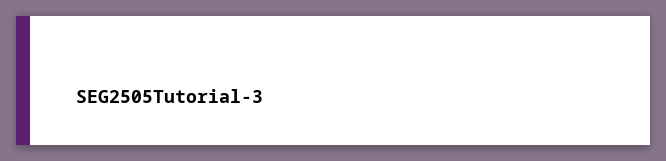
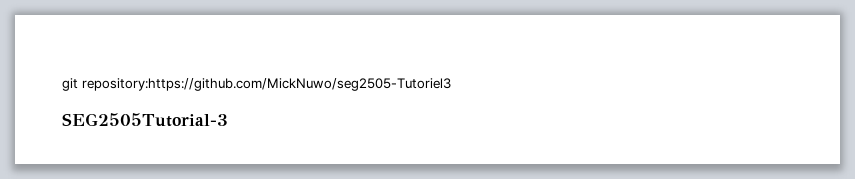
+ git repository:https://github.com/MickNuwo/seg2505-Tutoriel3

